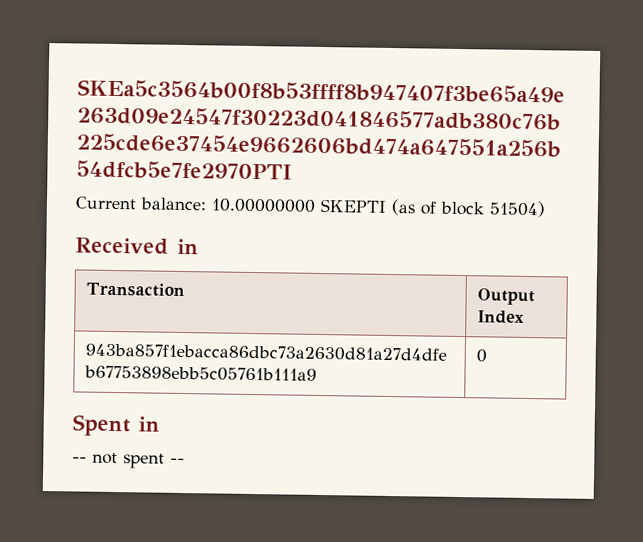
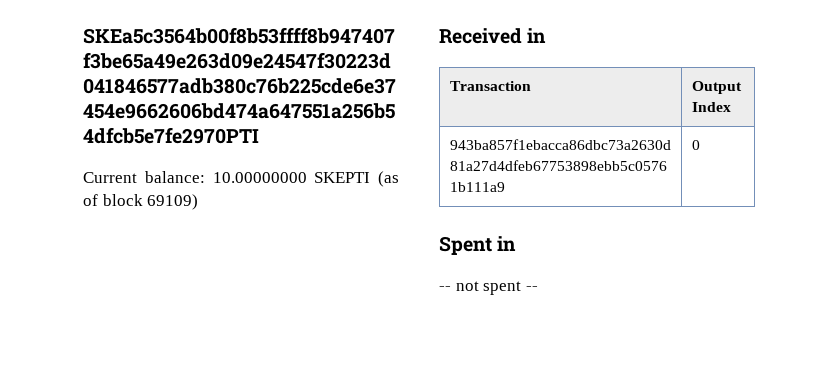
- Current balance: 10.00000000 SKEPTI (as of block 51504)
+ Current balance: 10.00000000 SKEPTI (as of block 69109)

